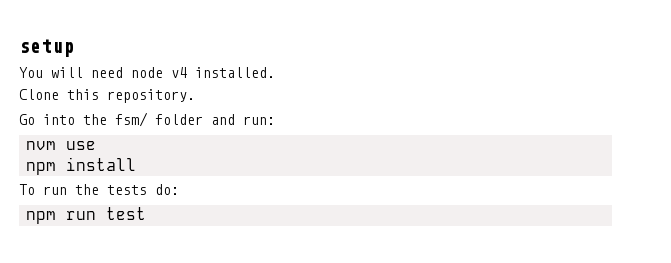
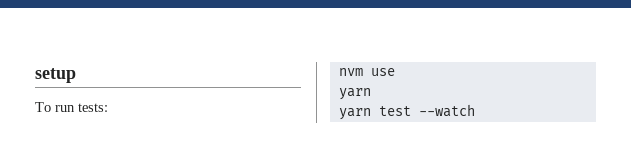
- You will need node v4 installed.
- Clone this repository.
- Go into the fsm/ folder and run:
+ To run tests:
  nvm use
- npm install
- To run the tests do:
- npm run test
+ yarn
+ yarn test --watch

